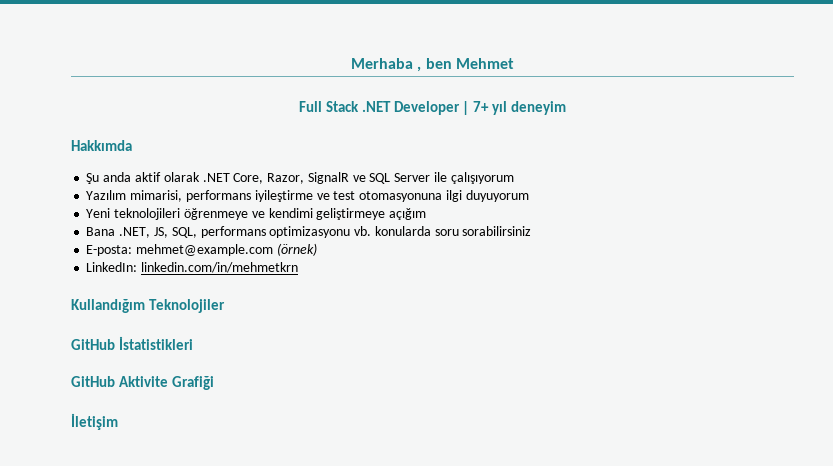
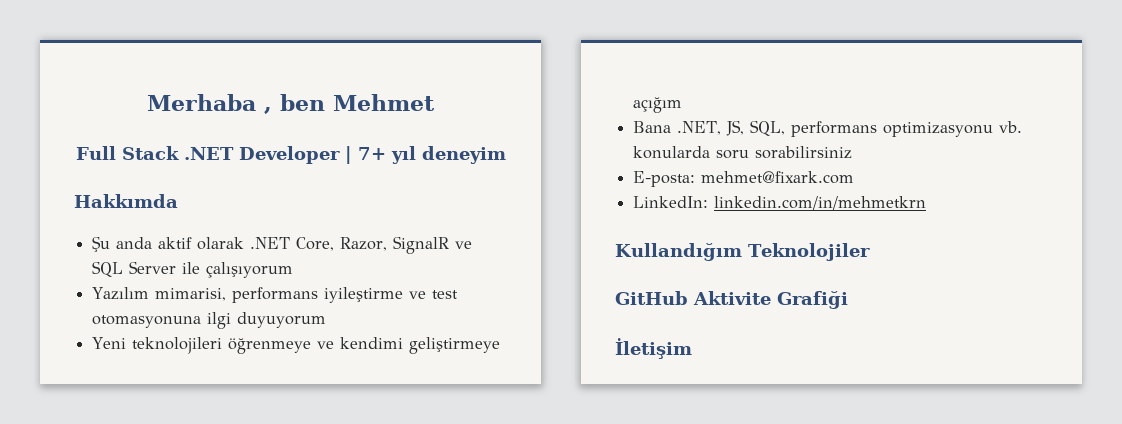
- E-posta: mehmet@example.com (örnek)
+ E-posta: mehmet@fixark.com
- GitHub İstatistikleri

